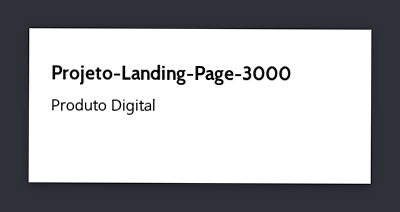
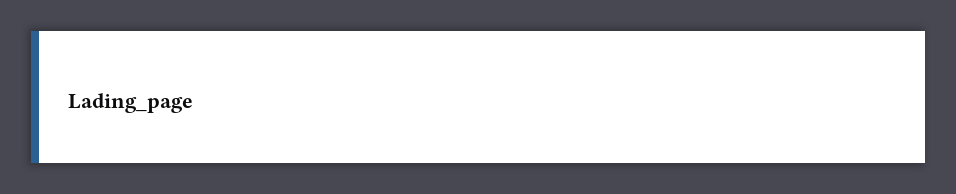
- Projeto-Landing-Page-3000
- Produto Digital
+ Lading_page

